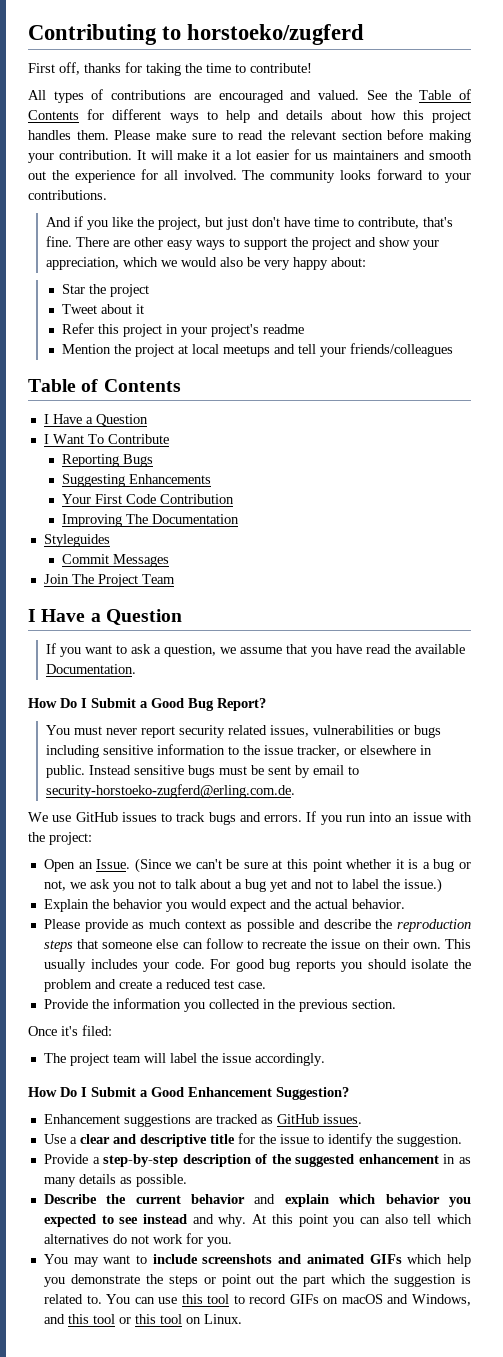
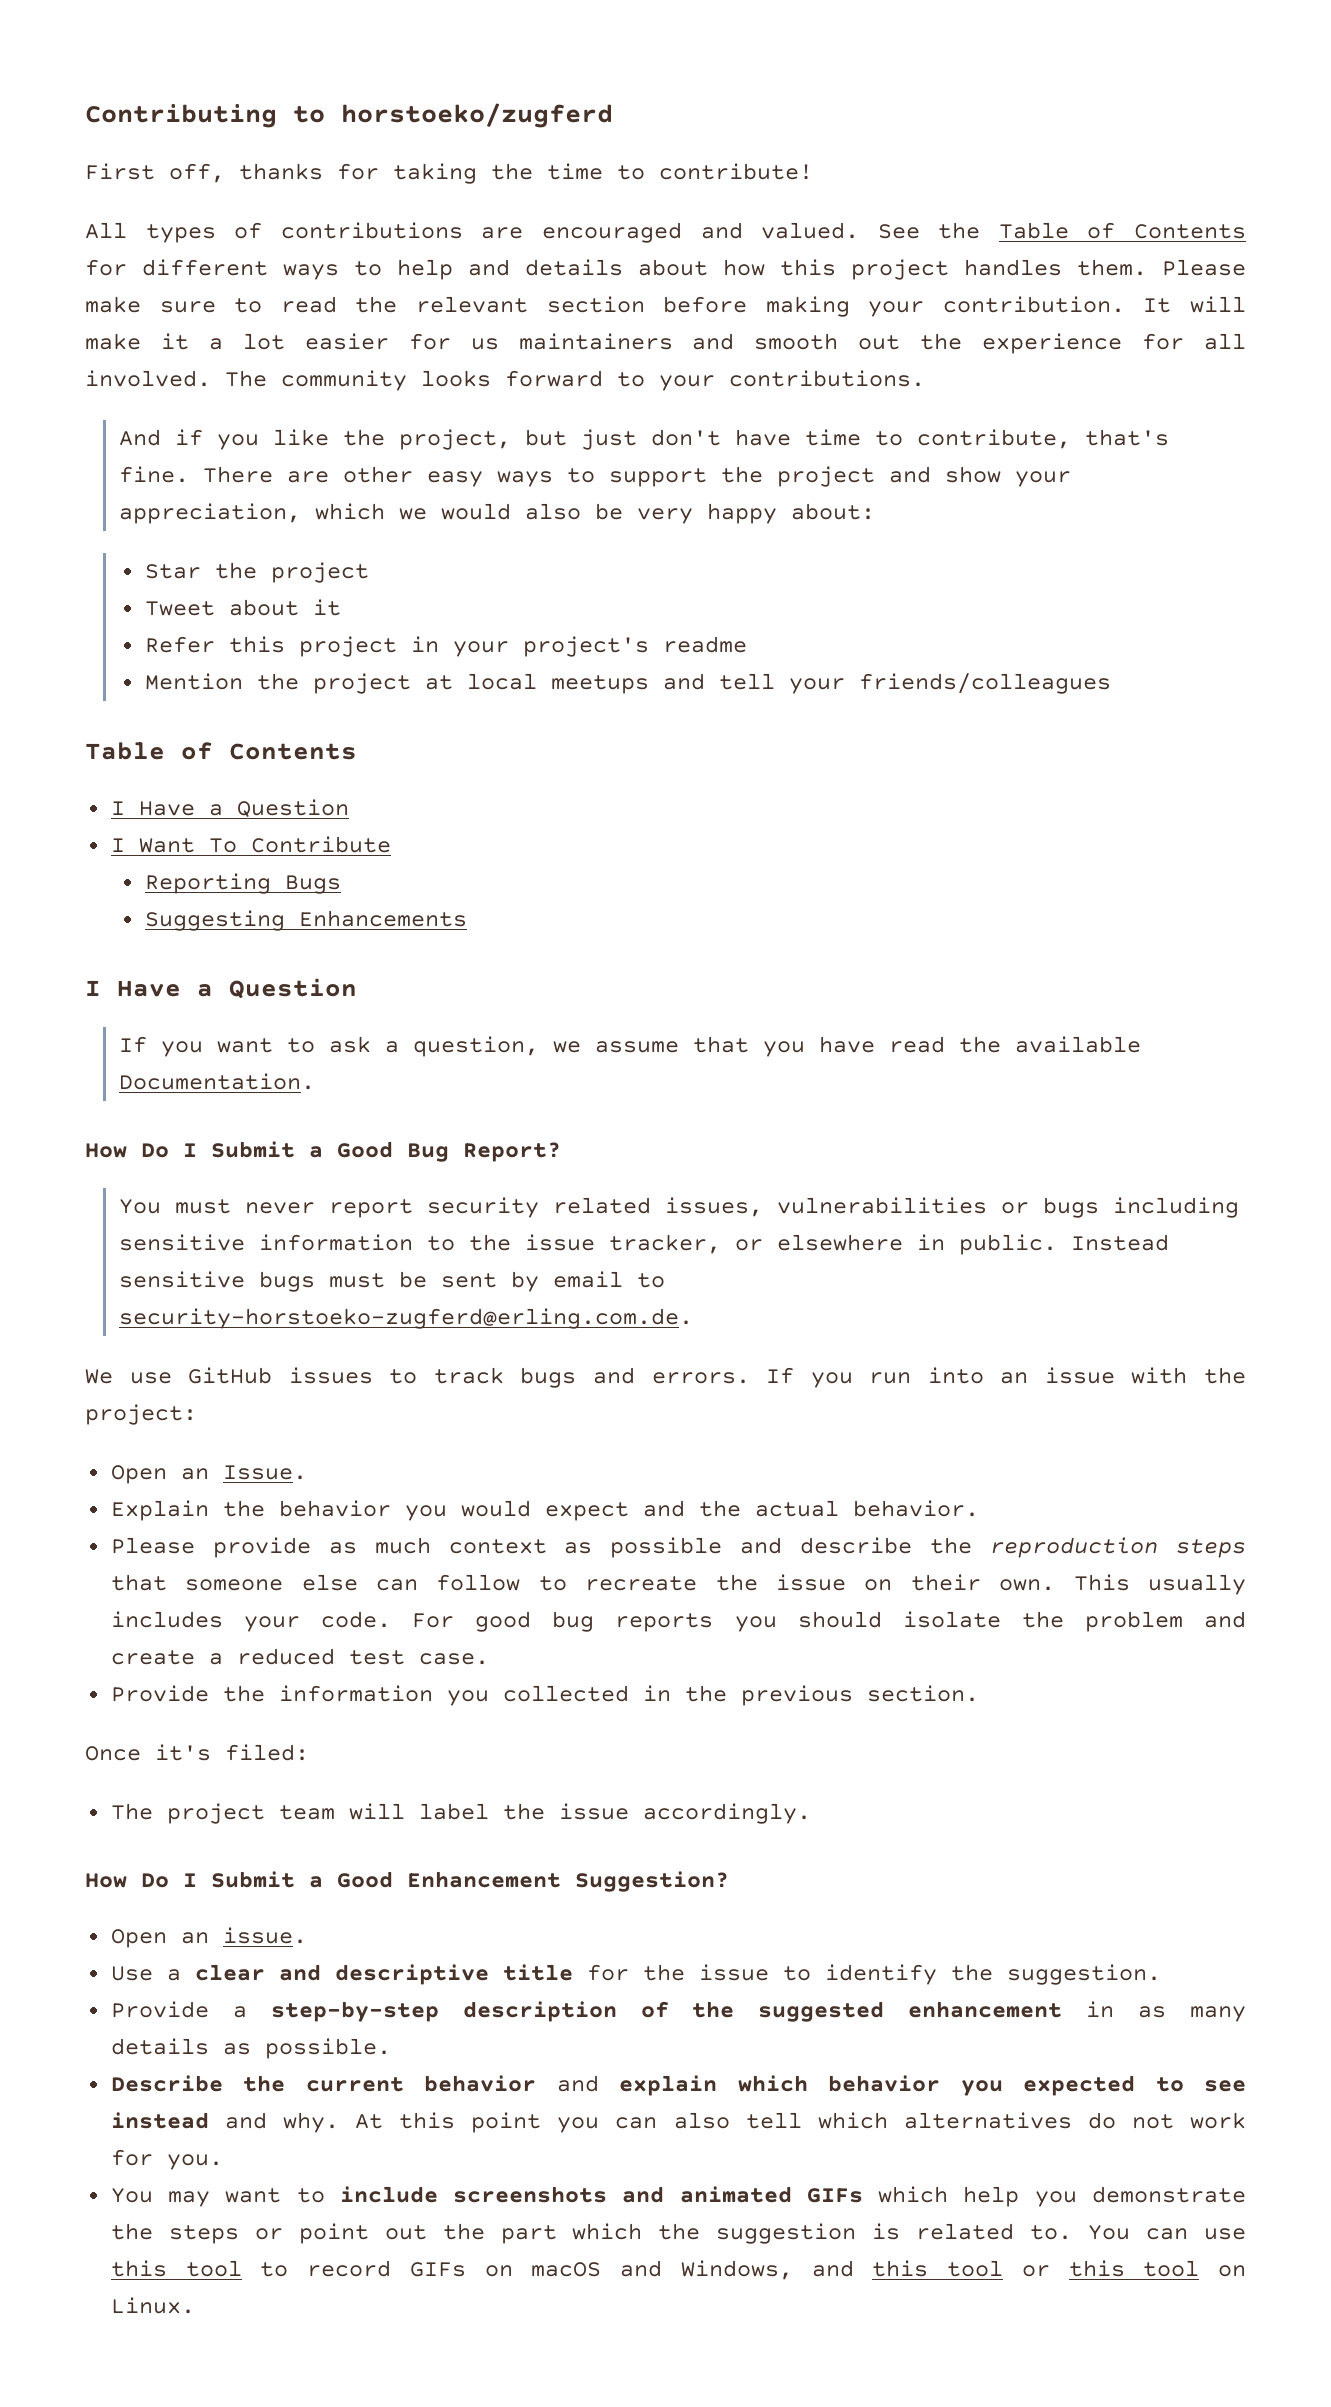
- Your First Code Contribution
- Improving The Documentation
- Styleguides
- Commit Messages
- Join The Project Team
- (Since we can't be sure at this point whether it is a bug or not, we ask you not to talk about a bug yet and not to label the issue.)
- Enhancement suggestions are tracked as GitHub issues.
+ Open an issue.

